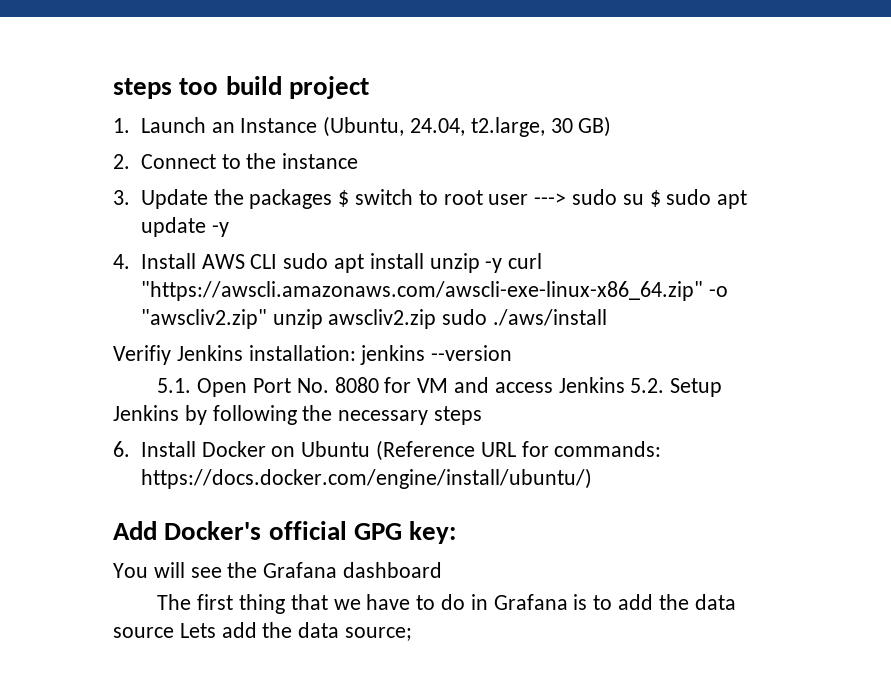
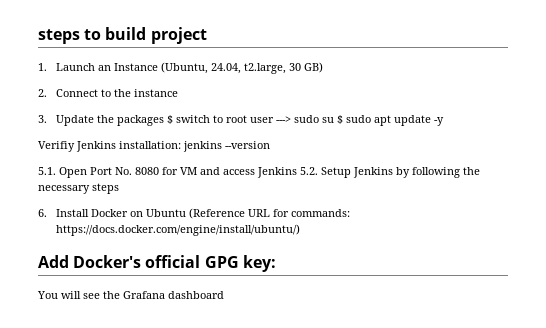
- steps too build project
+ steps to build project
- 4. Install AWS CLI sudo apt install unzip -y curl "https://awscli.amazonaws.com/awscli-exe-linux-x86_64.zip" -o "awscliv2.zip" unzip awscliv2.zip sudo ./aws/install
- The first thing that we have to do in Grafana is to add the data source Lets add the data source;

